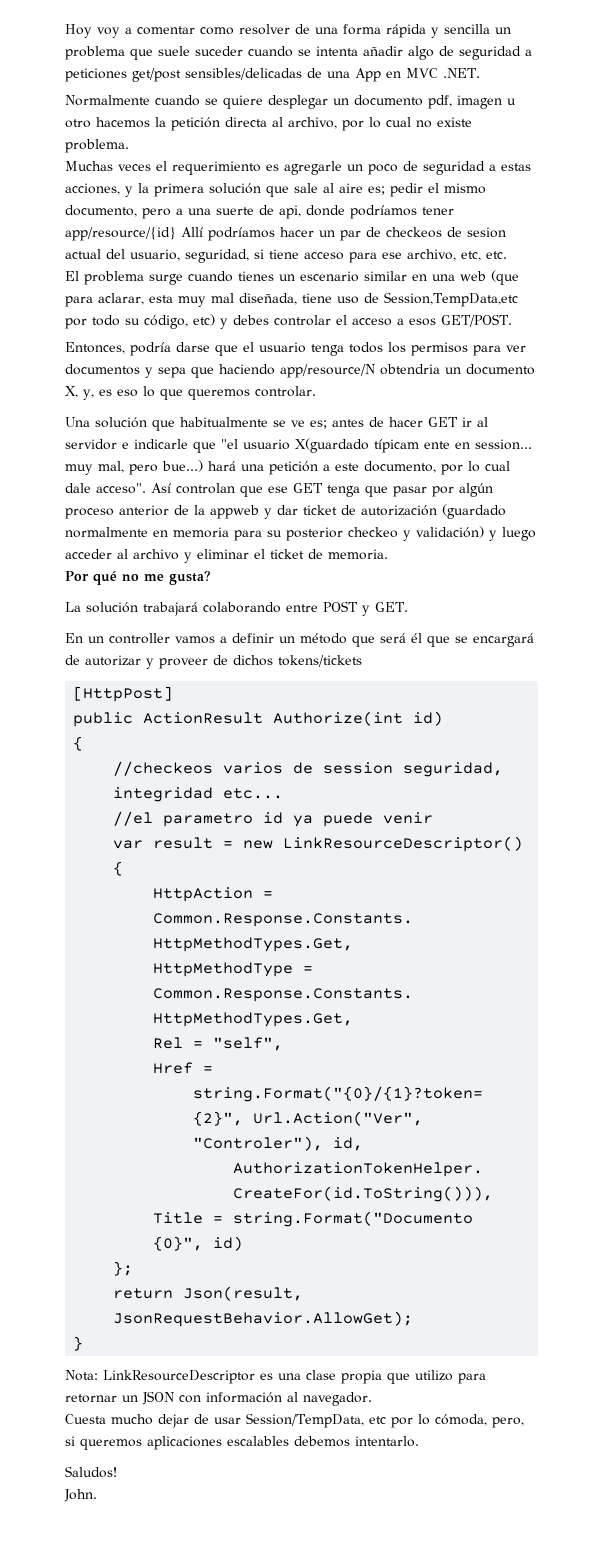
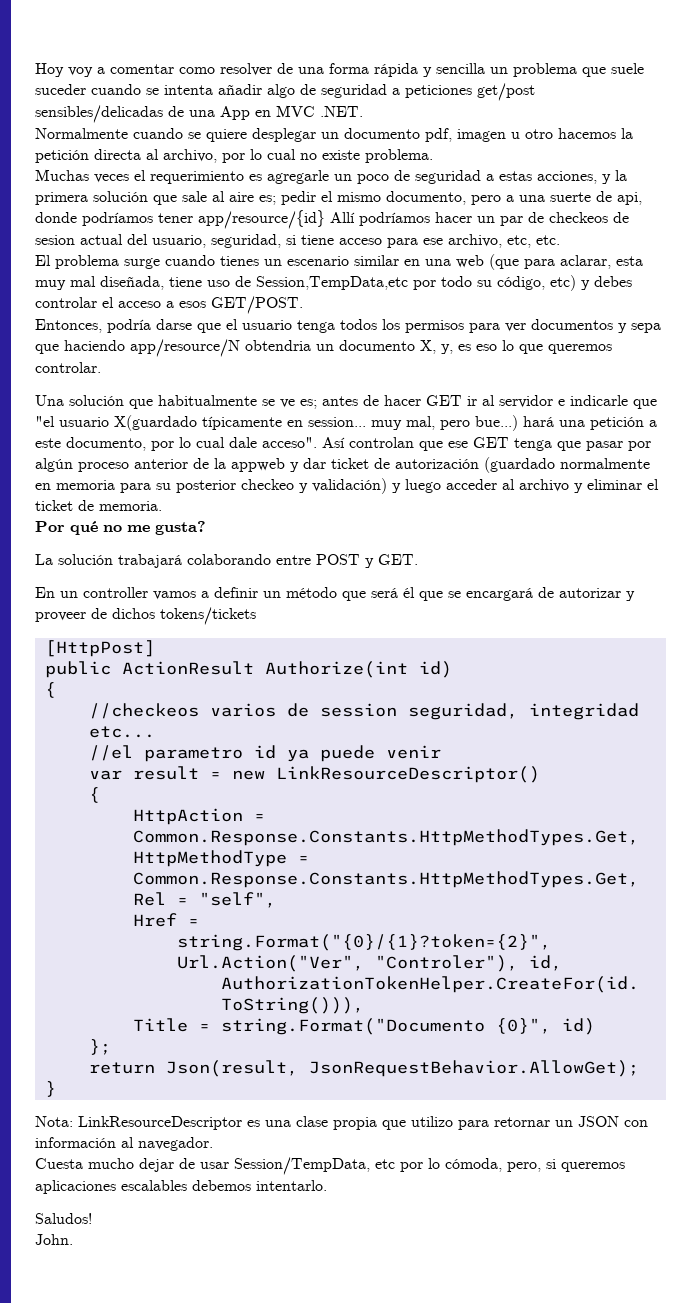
- Una solución que habitualmente se ve es; antes de hacer GET ir al servidor e indicarle que "el usuario X(guardado típicam ente en session... muy mal, pero bue...) hará una petición a este documento, por lo cual dale acceso".
+ Una solución que habitualmente se ve es; antes de hacer GET ir al servidor e indicarle que "el usuario X(guardado típicamente en session... muy mal, pero bue...) hará una petición a este documento, por lo cual dale acceso".

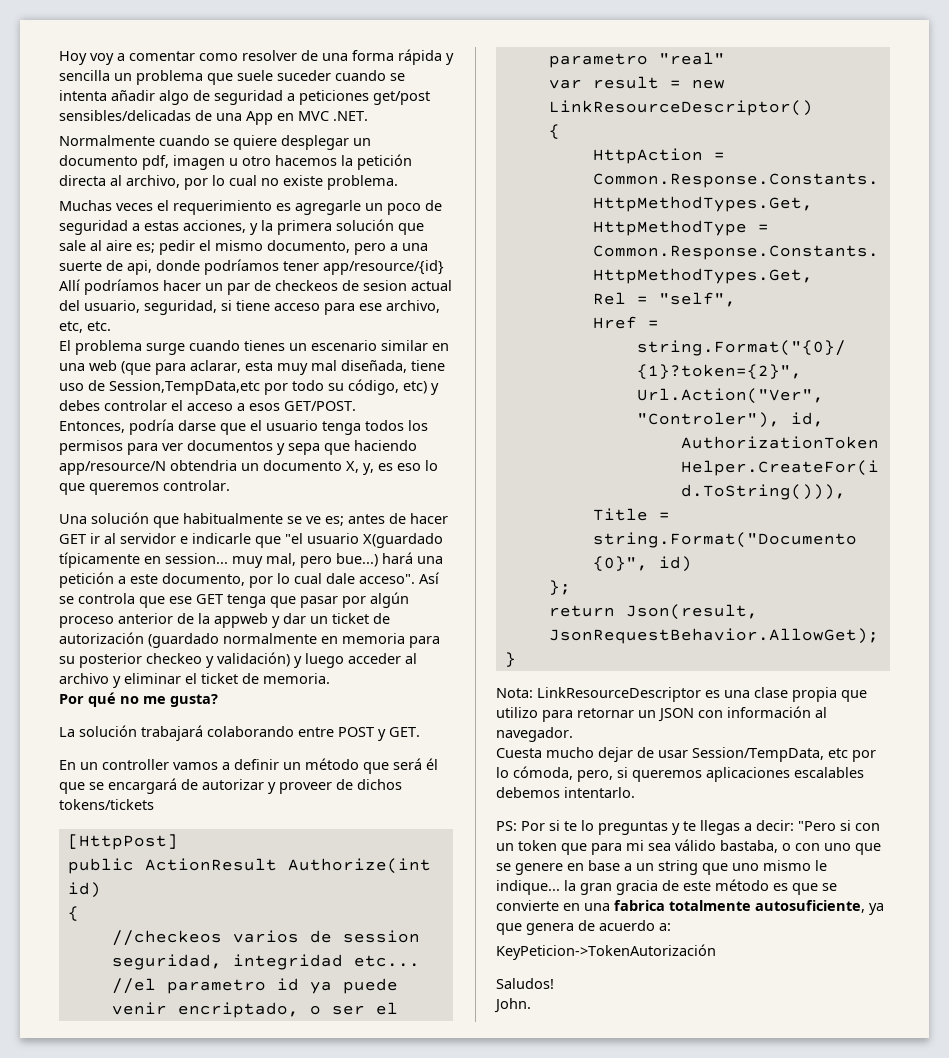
- Así controlan que ese GET tenga que pasar por algún proceso anterior de la appweb y dar ticket de autorización (guardado normalmente en memoria para su posterior checkeo y validación) y luego acceder al archivo y eliminar el ticket de memoria.
+ Así se controla que ese GET tenga que pasar por algún proceso anterior de la appweb y dar un ticket de autorización (guardado normalmente en memoria para su posterior checkeo y validación) y luego acceder al archivo y eliminar el ticket de memoria.
- //el parametro id ya puede venir
+ //el parametro id ya puede venir encriptado, o ser el parametro "real"
+ PS: Por si te lo preguntas y te llegas a decir: "Pero si con un token que para mi sea válido bastaba, o con uno que se genere en base a un string que uno mismo le indique... la gran gracia de este método es que se convierte en una fabrica totalmente autosuficiente, ya que genera de acuerdo a:
+ KeyPeticion->TokenAutorización

